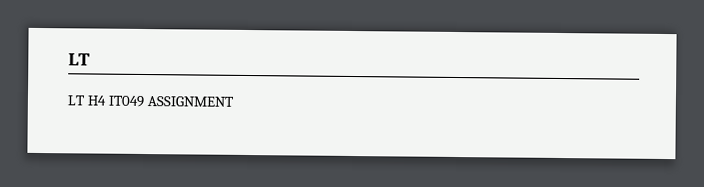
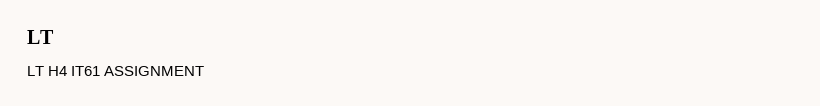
- LT H4 IT049 ASSIGNMENT
+ LT H4 IT61 ASSIGNMENT

